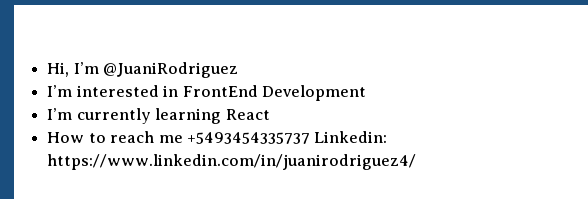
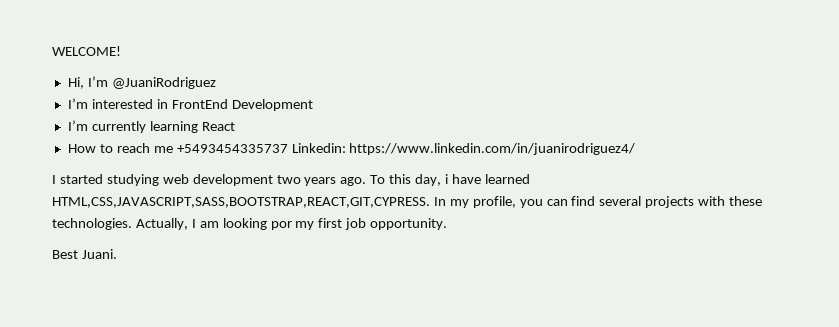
+ WELCOME!
+ I started studying web development two years ago. To this day, i have learned HTML,CSS,JAVASCRIPT,SASS,BOOTSTRAP,REACT,GIT,CYPRESS. In my profile, you can find several projects with these technologies. Actually, I am looking por my first job opportunity.
+ Best Juani.

